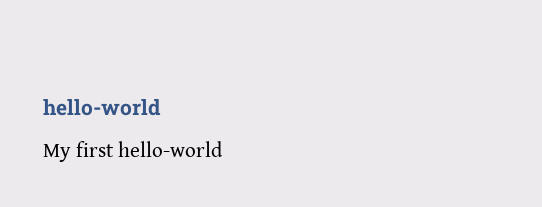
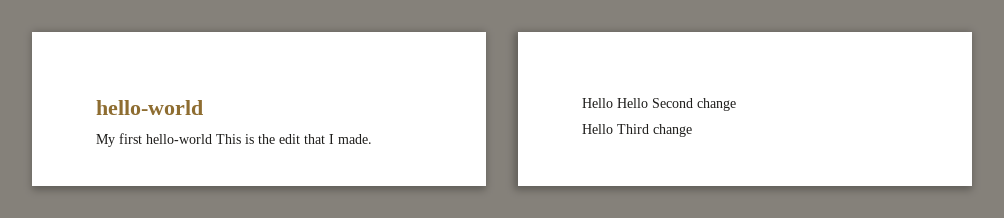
- My first hello-world
+ My first hello-world This is the edit that I made.
+ Hello Hello Second change
+ Hello Third change

